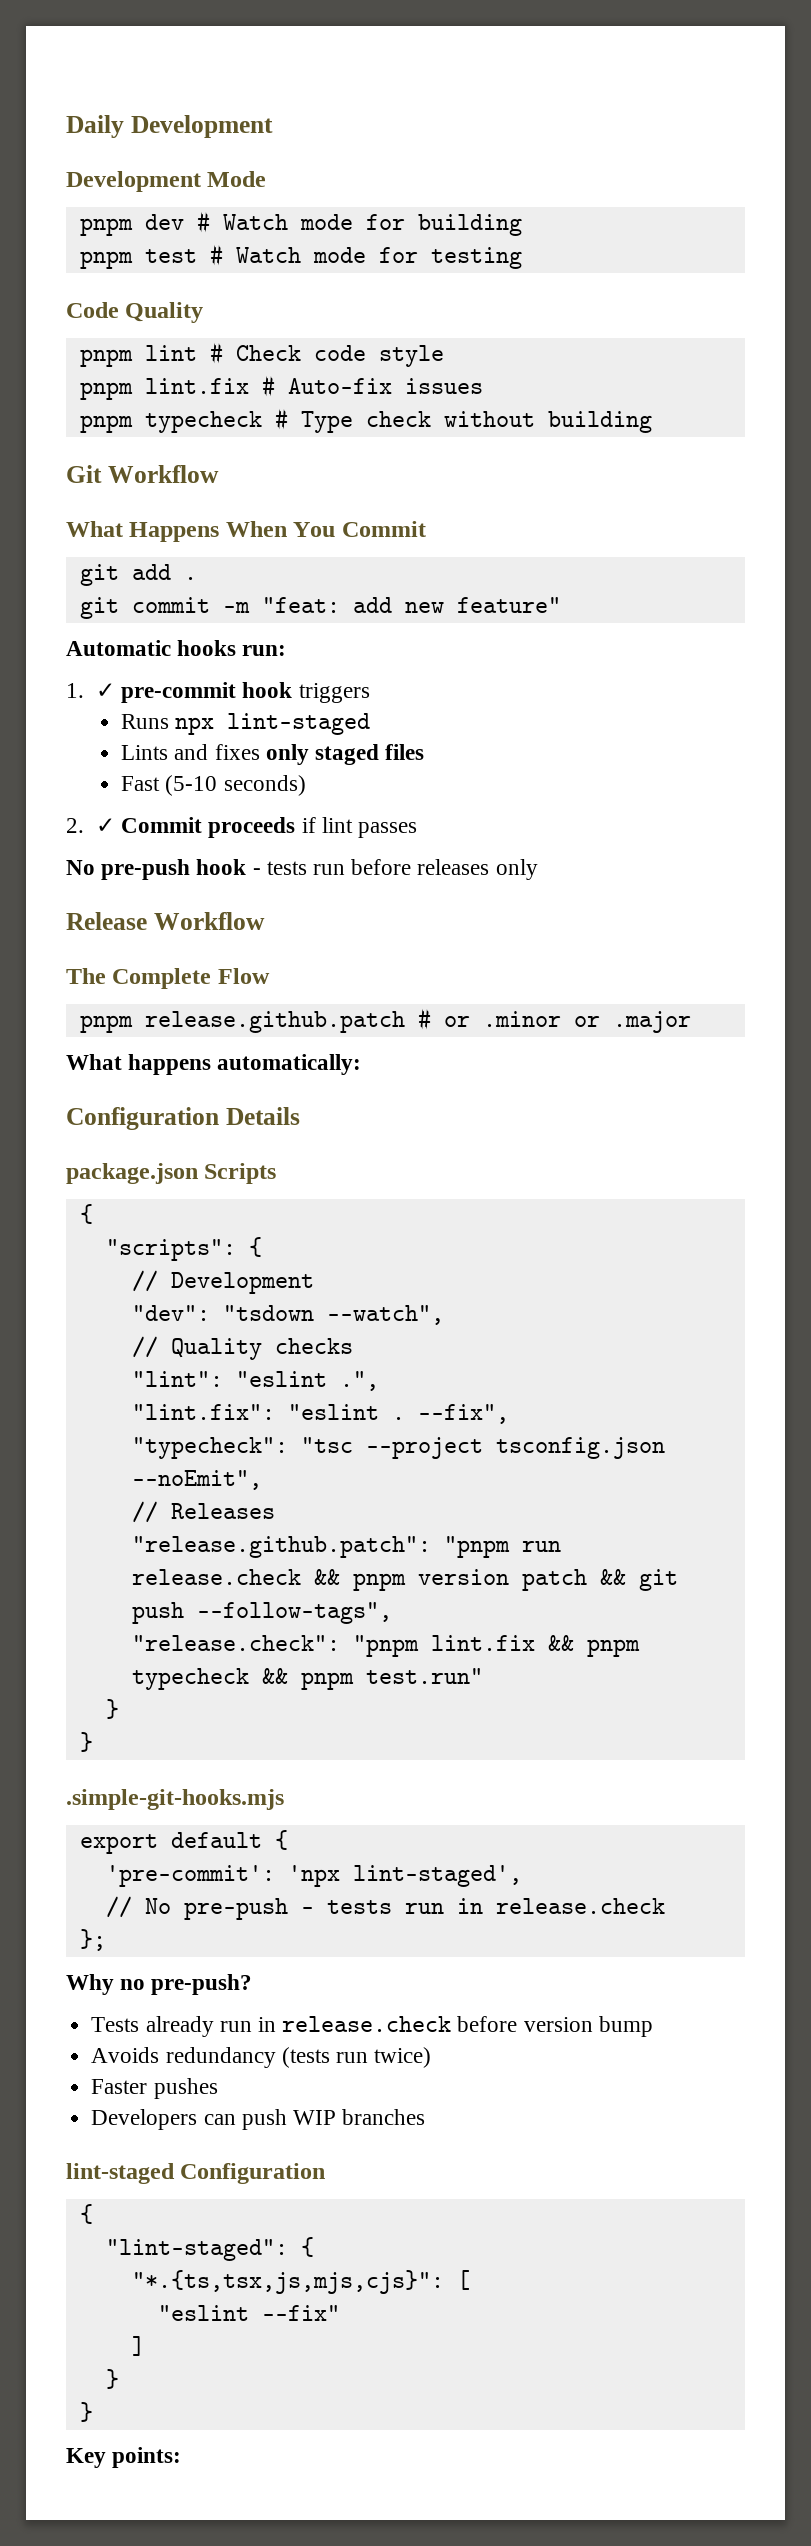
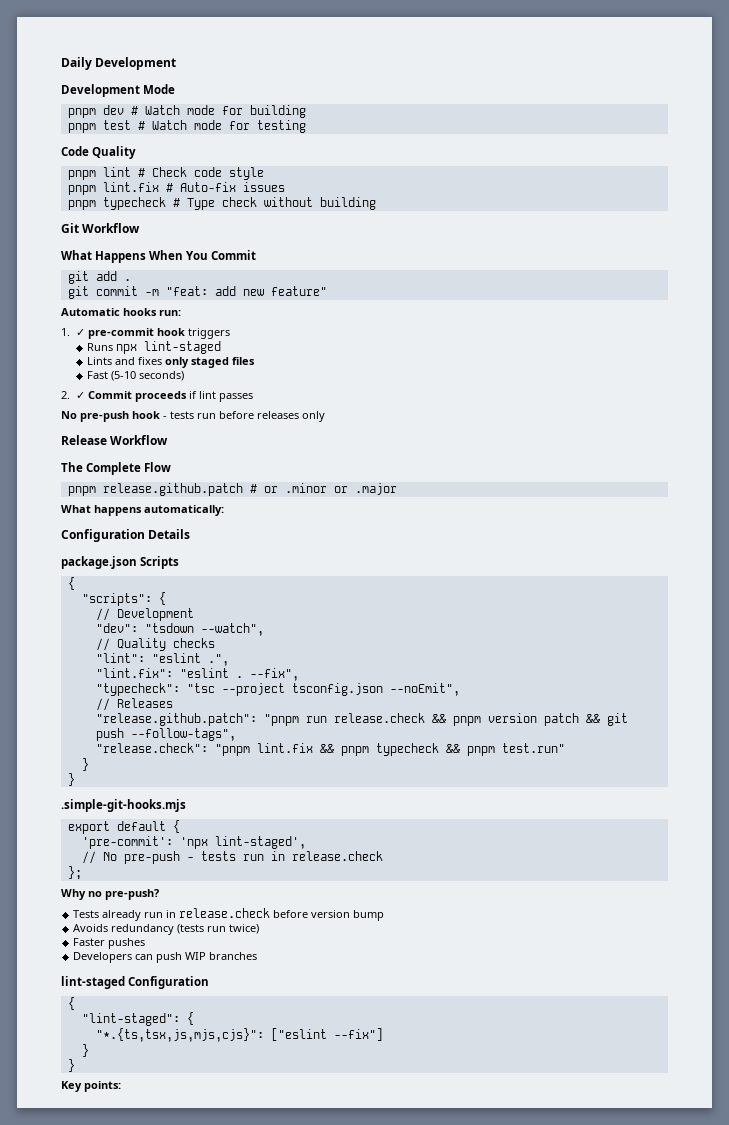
- "*.{ts,tsx,js,mjs,cjs}": [
- "eslint --fix"
- ]
+ "*.{ts,tsx,js,mjs,cjs}": ["eslint --fix"]

